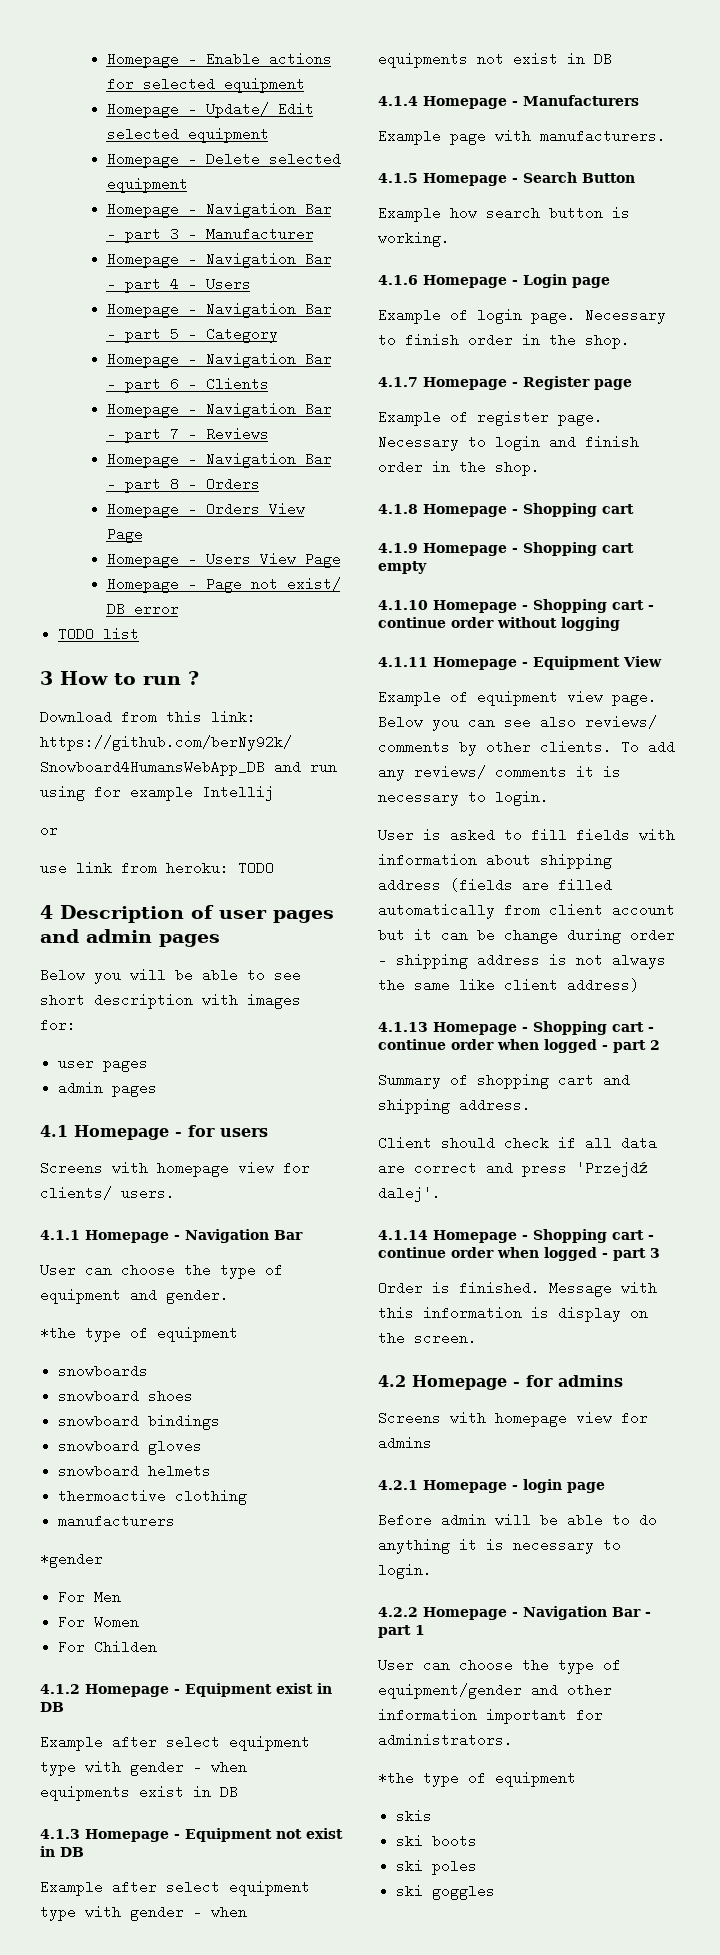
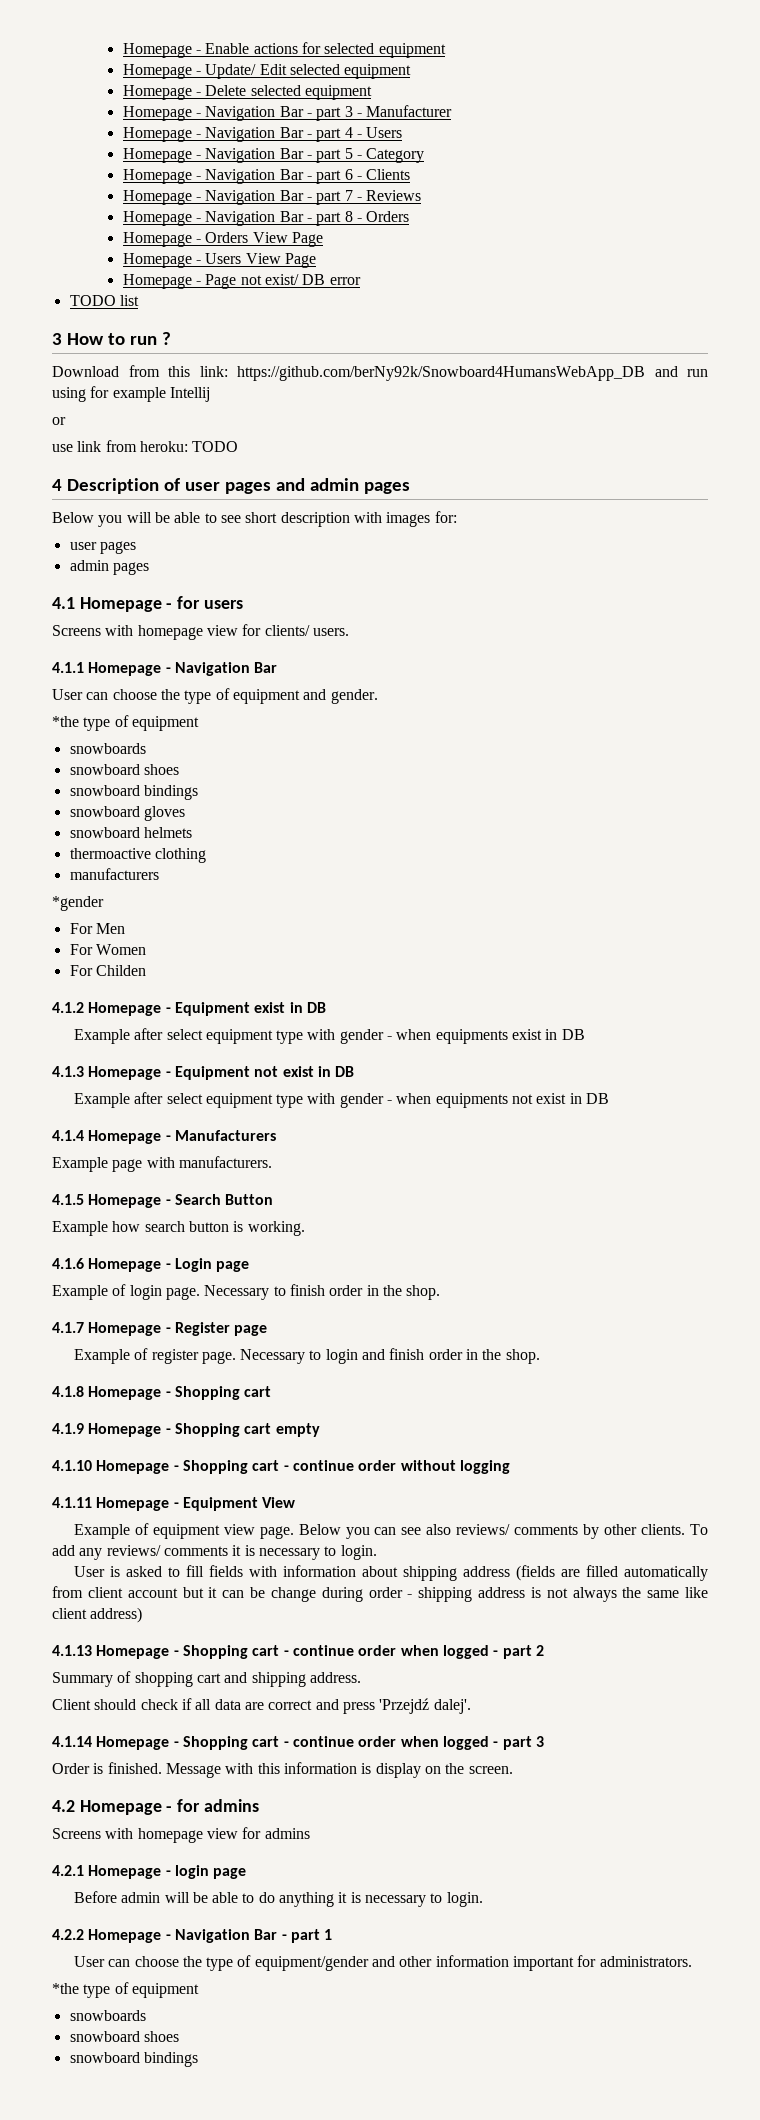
  User can choose the type of equipment/gender and other information important for administrators.
  *the type of equipment
- skis
- ski boots
- ski poles
- ski goggles
+ snowboards
+ snowboard shoes
+ snowboard bindings

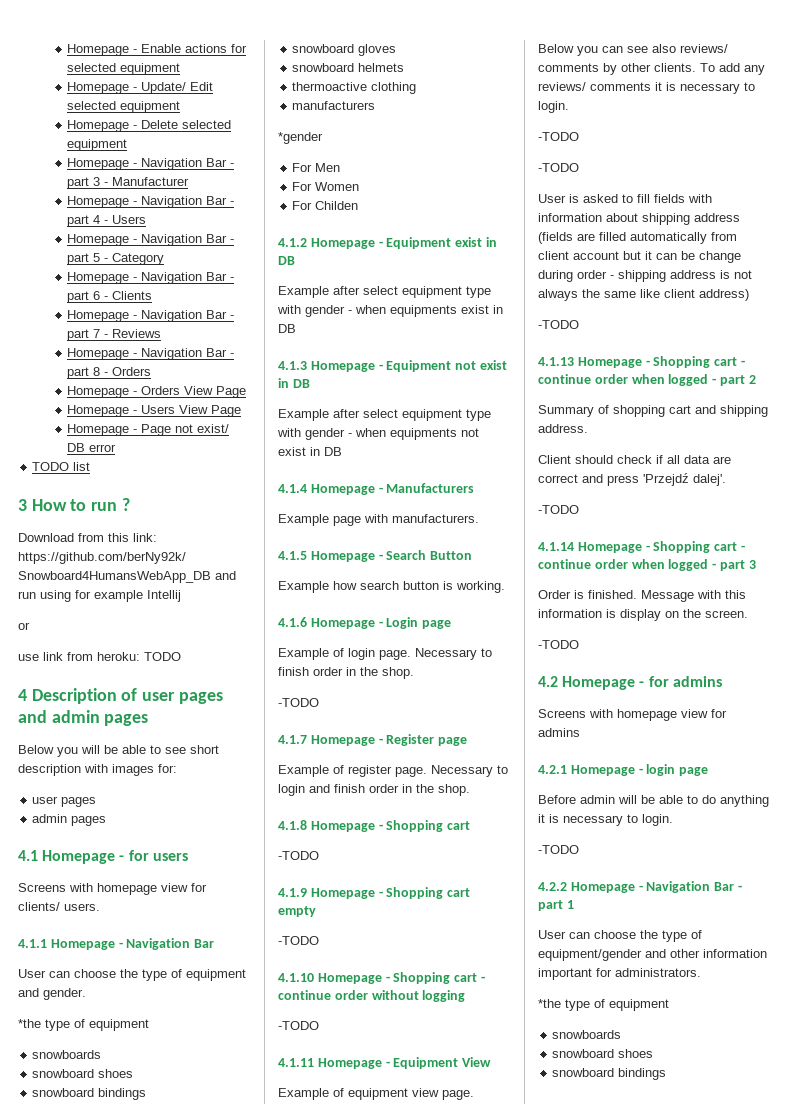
  Necessary to finish order in the shop.
+ -TODO
  4.1.8 Homepage - Shopping cart
+ -TODO
  4.1.9 Homepage - Shopping cart empty
+ -TODO
  4.1.10 Homepage - Shopping cart - continue order without logging
+ -TODO
  To add any reviews/ comments it is necessary to login.
+ -TODO
+ -TODO
  User is asked to fill fields with information about shipping address (fields are filled automatically from client account but it can be change during order - shipping address is not always the same like client address)
+ -TODO
  Client should check if all data are correct and press 'Przejdź dalej'.
+ -TODO
  Message with this information is display on the screen.
+ -TODO
  Before admin will be able to do anything it is necessary to login.
+ -TODO

